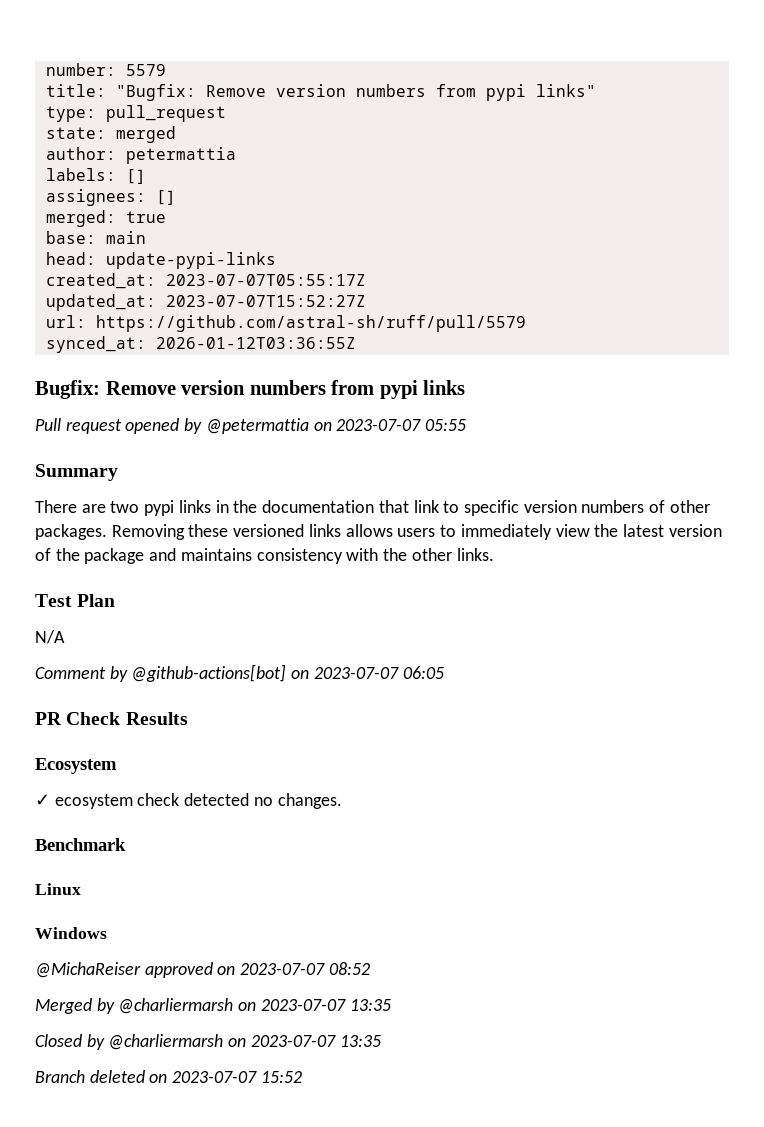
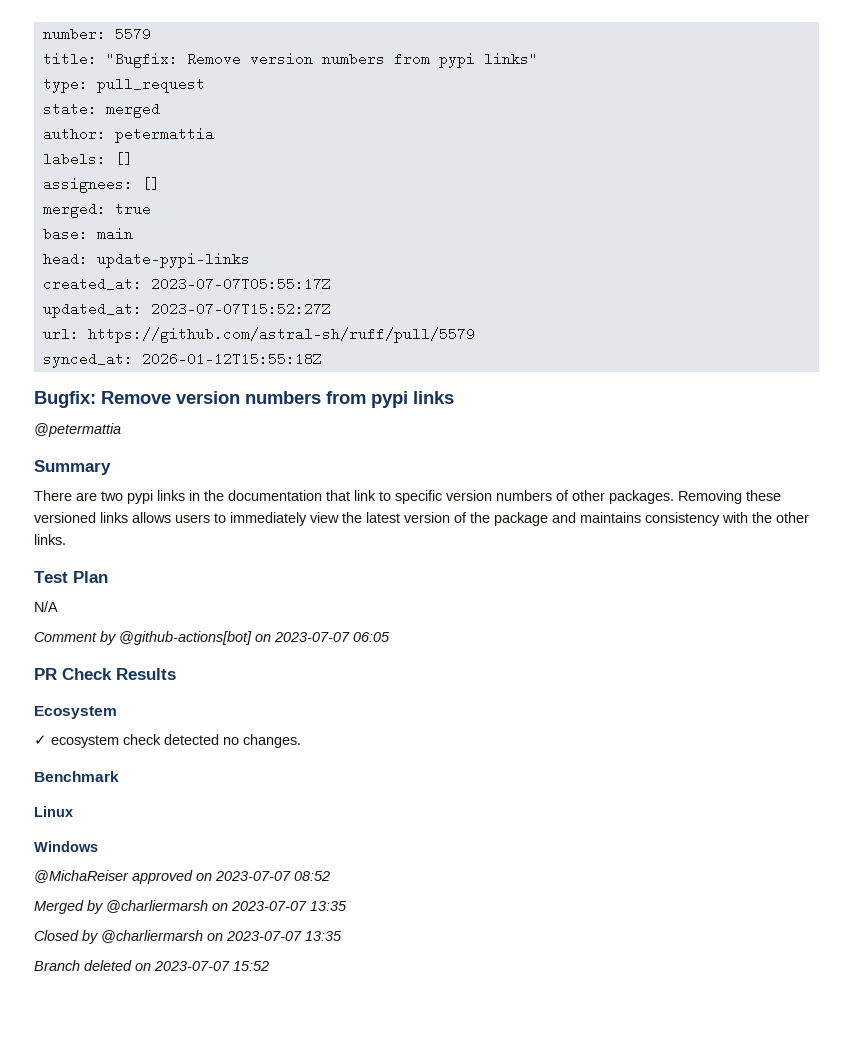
- synced_at: 2026-01-12T03:36:55Z
+ synced_at: 2026-01-12T15:55:18Z
- Pull request opened by @petermattia on 2023-07-07 05:55
+ @petermattia

